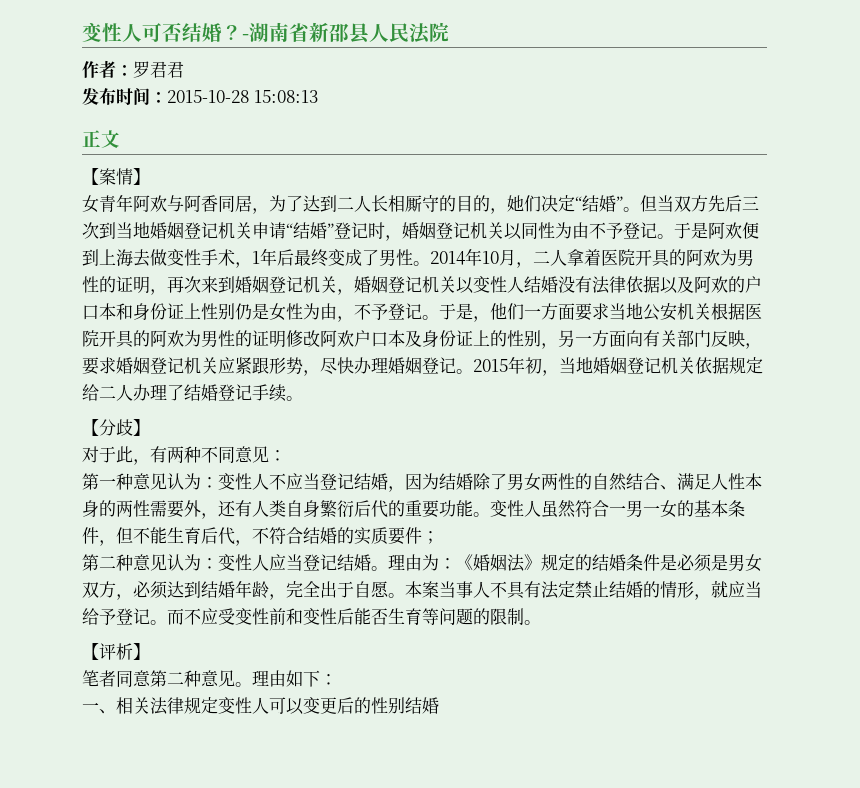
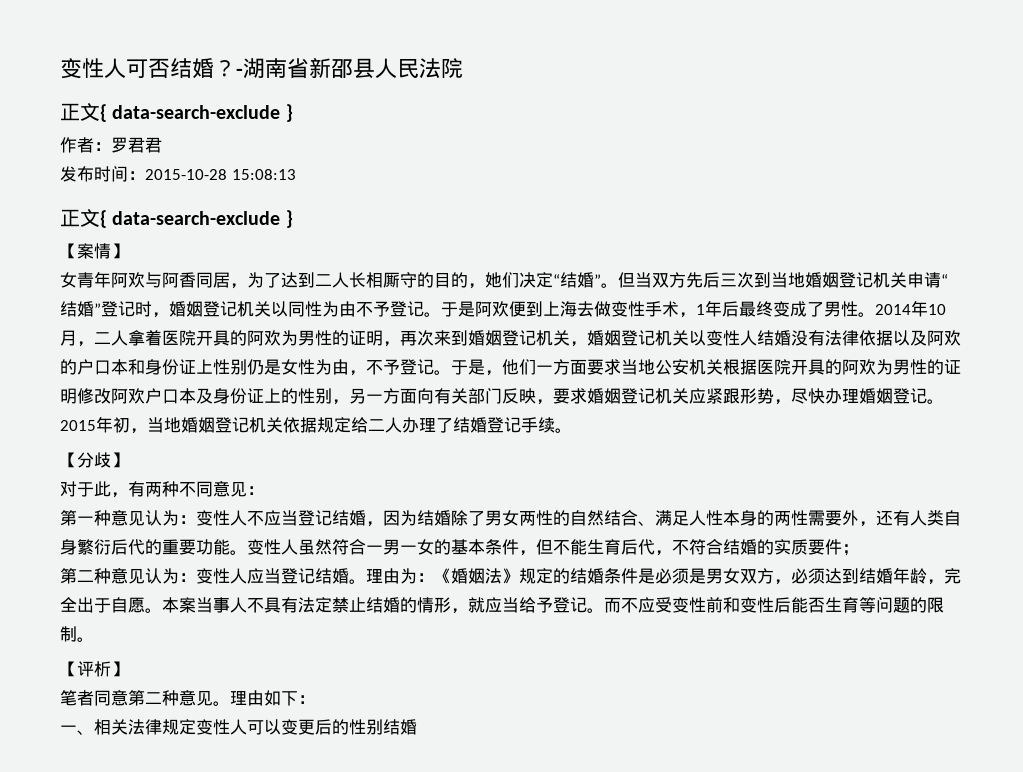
  -湖南省新邵县人民法院
+ 正文{ data-search-exclude }
  发布时间：2015-10-28 15:08:13
- 正文
+ 正文{ data-search-exclude }

